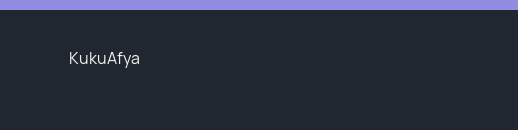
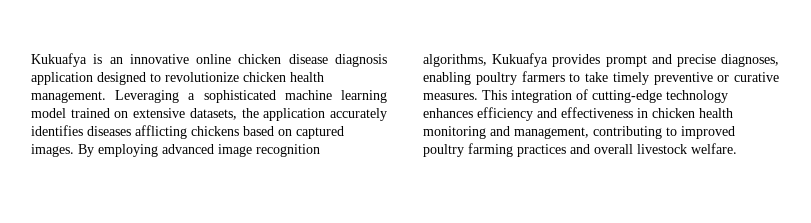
- KukuAfya
+ Kukuafya is an innovative online chicken disease diagnosis application designed to revolutionize chicken health management. Leveraging a sophisticated machine learning model trained on extensive datasets, the application accurately identifies diseases afflicting chickens based on captured images. By employing advanced image recognition algorithms, Kukuafya provides prompt and precise diagnoses, enabling poultry farmers to take timely preventive or curative measures. This integration of cutting-edge technology enhances efficiency and effectiveness in chicken health monitoring and management, contributing to improved poultry farming practices and overall livestock welfare.

